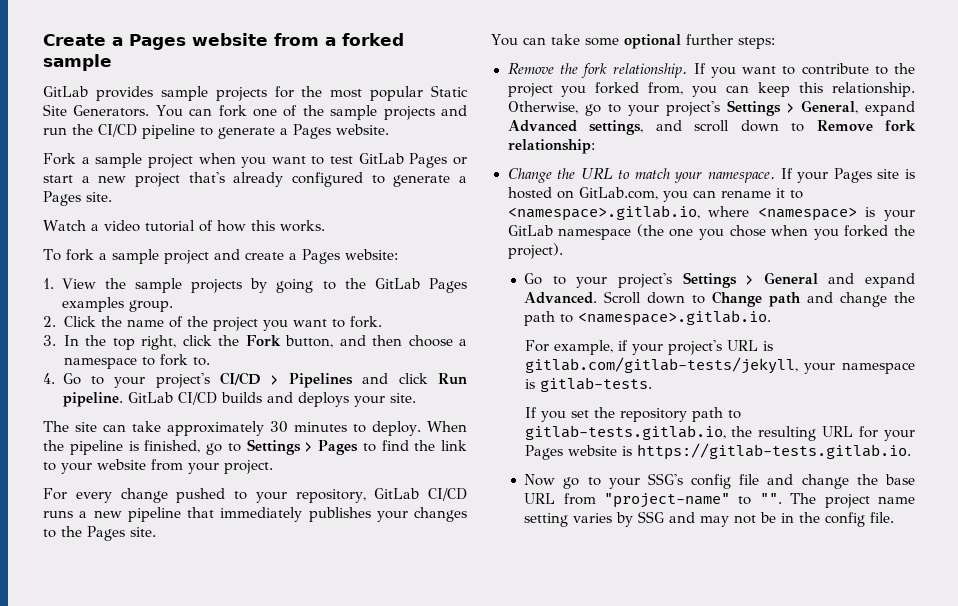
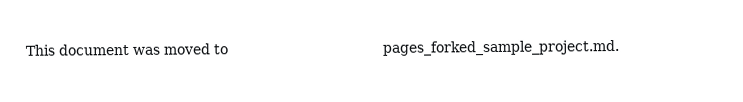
- Create a Pages website from a forked sample
- GitLab provides sample projects for the most popular Static Site Generators. You can fork one of the sample projects and run the CI/CD pipeline to generate a Pages website.
- Fork a sample project when you want to test GitLab Pages or start a new project that's already configured to generate a Pages site.
- Watch a video tutorial of how this works.
- To fork a sample project and create a Pages website:
- 1. View the sample projects by going to the GitLab Pages examples group.
- 2. Click the name of the project you want to fork.
- 3. In the top right, click the Fork button, and then choose a namespace to fork to.
- 4. Go to your project's CI/CD > Pipelines and click Run pipeline. GitLab CI/CD builds and deploys your site.
- The site can take approximately 30 minutes to deploy. When the pipeline is finished, go to Settings > Pages to find the link to your website from your project.
- For every change pushed to your repository, GitLab CI/CD runs a new pipeline that immediately publishes your changes to the Pages site.
- You can take some optional further steps:
- Remove the fork relationship. If you want to contribute to the project you forked from, you can keep this relationship. Otherwise, go to your project's Settings > General, expand Advanced settings, and scroll down to Remove fork relationship:
- Change the URL to match your namespace. If your Pages site is hosted on GitLab.com, you can rename it to <namespace>.gitlab.io, where <namespace> is your GitLab namespace (the one you chose when you forked the project).
- Go to your project's Settings > General and expand Advanced. Scroll down to Change path and change the path to <namespace>.gitlab.io.
- For example, if your project's URL is gitlab.com/gitlab-tests/jekyll, your namespace is gitlab-tests.
- If you set the repository path to gitlab-tests.gitlab.io, the resulting URL for your Pages website is https://gitlab-tests.gitlab.io.
- Now go to your SSG's config file and change the base URL from "project-name" to "". The project name setting varies by SSG and may not be in the config file.
+ This document was moved to pages_forked_sample_project.md.

